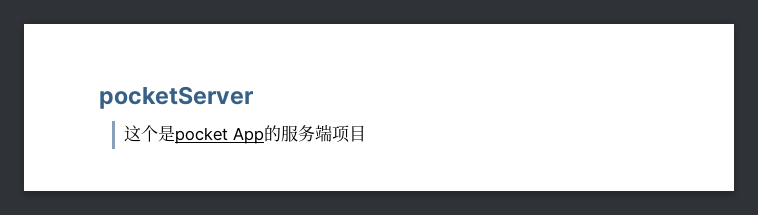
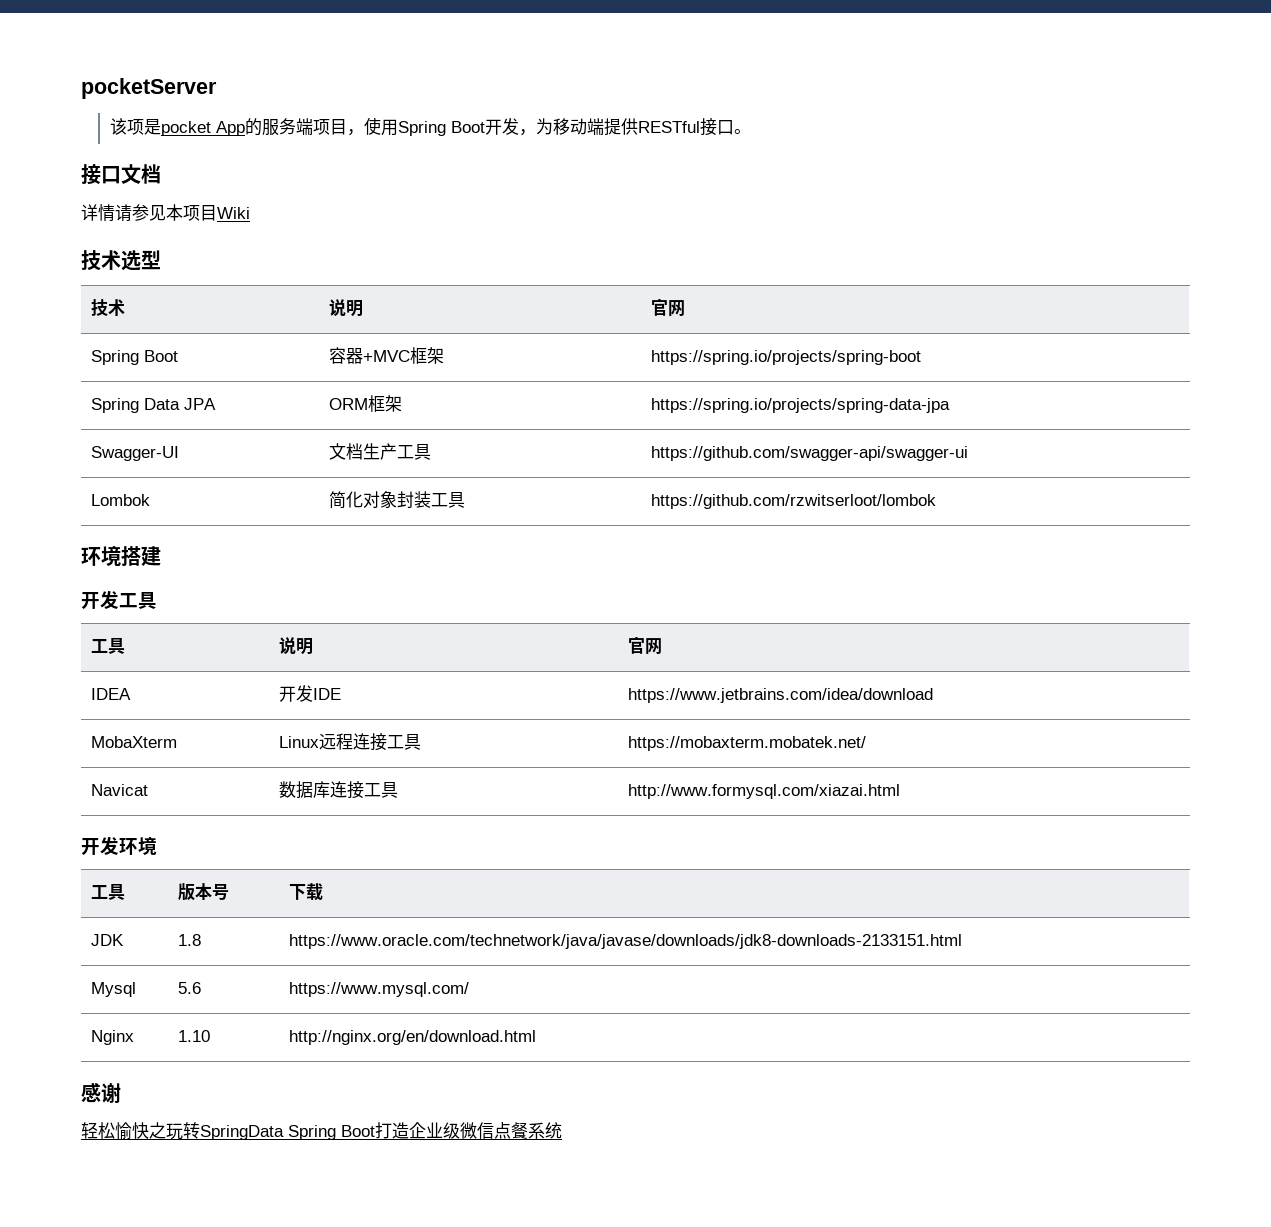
- 这个是pocket App的服务端项目
+ 该项是pocket App的服务端项目，使用Spring Boot开发，为移动端提供RESTful接口。
+ 接口文档
+ 详情请参见本项目Wiki
+ 技术选型
+ 技术 | 说明 | 官网
+ Spring Boot | 容器+MVC框架 | https://spring.io/projects/spring-boot
+ Spring Data JPA | ORM框架 | https://spring.io/projects/spring-data-jpa
+ Swagger-UI | 文档生产工具 | https://github.com/swagger-api/swagger-ui
+ Lombok | 简化对象封装工具 | https://github.com/rzwitserloot/lombok
+ 环境搭建
+ 开发工具
+ 工具 | 说明 | 官网
+ IDEA | 开发IDE | https://www.jetbrains.com/idea/download
+ MobaXterm | Linux远程连接工具 | https://mobaxterm.mobatek.net/
+ Navicat | 数据库连接工具 | http://www.formysql.com/xiazai.html
+ 开发环境
+ 工具 | 版本号 | 下载
+ JDK | 1.8 | https://www.oracle.com/technetwork/java/javase/downloads/jdk8-downloads-2133151.html
+ Mysql | 5.6 | https://www.mysql.com/
+ Nginx | 1.10 | http://nginx.org/en/download.html
+ 感谢
+ 轻松愉快之玩转SpringData Spring Boot打造企业级微信点餐系统

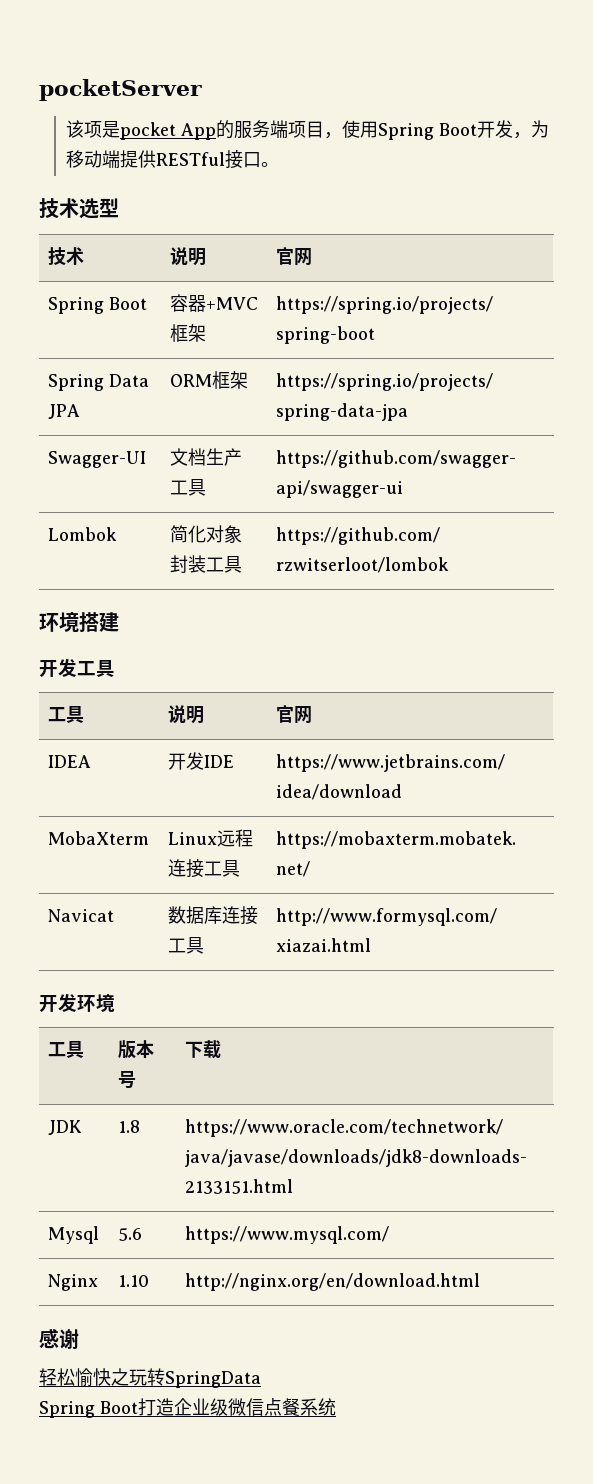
- 接口文档
- 详情请参见本项目Wiki
- 轻松愉快之玩转SpringData Spring Boot打造企业级微信点餐系统
+ 轻松愉快之玩转SpringData
+ Spring Boot打造企业级微信点餐系统

